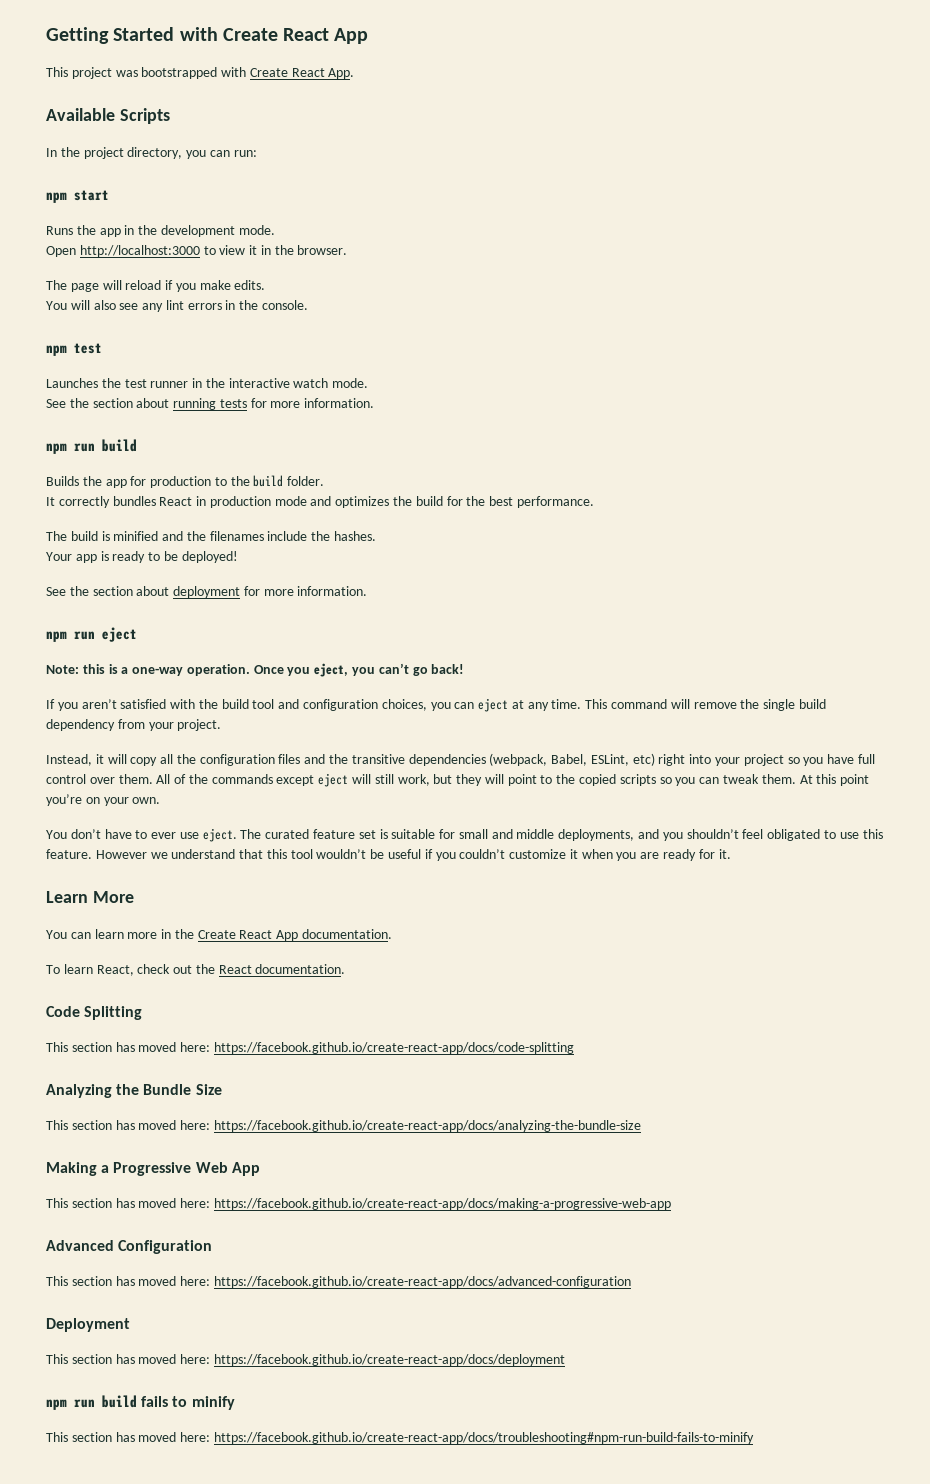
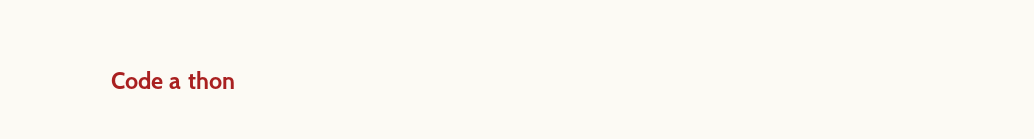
- Getting Started with Create React App
- This project was bootstrapped with Create React App.
- Available Scripts
- In the project directory, you can run:
- npm start
- Runs the app in the development mode.
- Open http://localhost:3000 to view it in the browser.
- The page will reload if you make edits.
- You will also see any lint errors in the console.
- npm test
- Launches the test runner in the interactive watch mode.
- See the section about running tests for more information.
- npm run build
- Builds the app for production to the build folder.
- It correctly bundles React in production mode and optimizes the build for the best performance.
- The build is minified and the filenames include the hashes.
- Your app is ready to be deployed!
- See the section about deployment for more information.
- npm run eject
- Note: this is a one-way operation. Once you eject, you can’t go back!
- If you aren’t satisfied with the build tool and configuration choices, you can eject at any time. This command will remove the single build dependency from your project.
- Instead, it will copy all the configuration files and the transitive dependencies (webpack, Babel, ESLint, etc) right into your project so you have full control over them. All of the commands except eject will still work, but they will point to the copied scripts so you can tweak them. At this point you’re on your own.
- You don’t have to ever use eject. The curated feature set is suitable for small and middle deployments, and you shouldn’t feel obligated to use this feature. However we understand that this tool wouldn’t be useful if you couldn’t customize it when you are ready for it.
- Learn More
- You can learn more in the Create React App documentation.
- To learn React, check out the React documentation.
- Code Splitting
- This section has moved here: https://facebook.github.io/create-react-app/docs/code-splitting
- Analyzing the Bundle Size
- This section has moved here: https://facebook.github.io/create-react-app/docs/analyzing-the-bundle-size
- Making a Progressive Web App
- This section has moved here: https://facebook.github.io/create-react-app/docs/making-a-progressive-web-app
- Advanced Configuration
- This section has moved here: https://facebook.github.io/create-react-app/docs/advanced-configuration
- Deployment
- This section has moved here: https://facebook.github.io/create-react-app/docs/deployment
- npm run build fails to minify
- This section has moved here: https://facebook.github.io/create-react-app/docs/troubleshooting#npm-run-build-fails-to-minify
+ Code a thon

